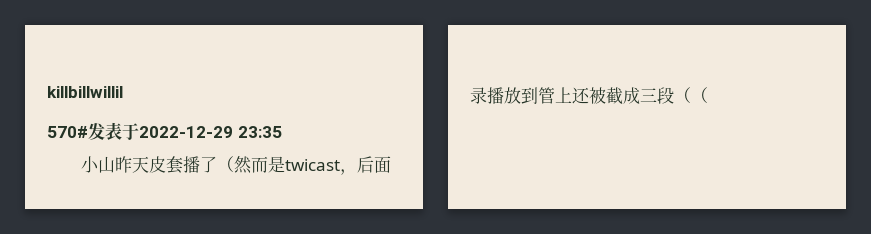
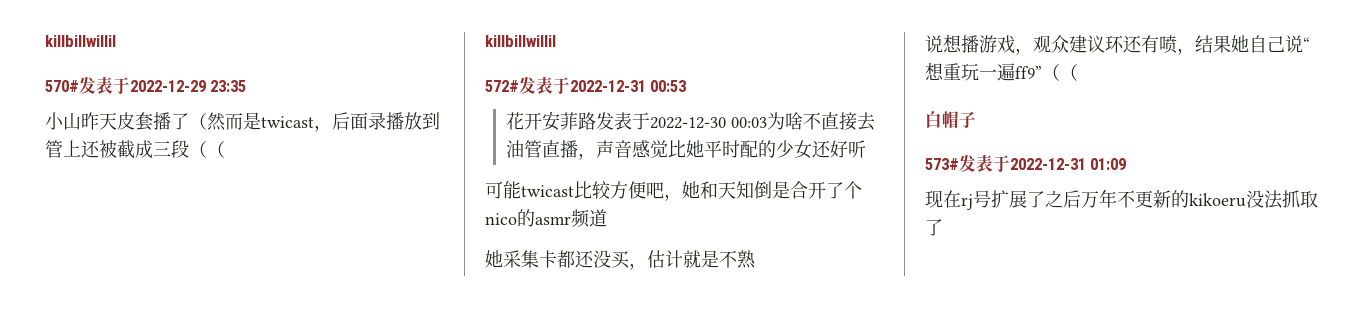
  小山昨天皮套播了（然而是twicast，后面录播放到管上还被截成三段（（
+ killbillwillil
+ 572#发表于2022-12-31 00:53
+ 花开安菲路发表于2022-12-30 00:03为啥不直接去油管直播，声音感觉比她平时配的少女还好听
+ 可能twicast比较方便吧，她和天知倒是合开了个nico的asmr频道
+ 她采集卡都还没买，估计就是不熟
+ 说想播游戏，观众建议环还有喷，结果她自己说“想重玩一遍ff9”（（
+ 白帽子
+ 573#发表于2022-12-31 01:09
+ 现在rj号扩展了之后万年不更新的kikoeru没法抓取了

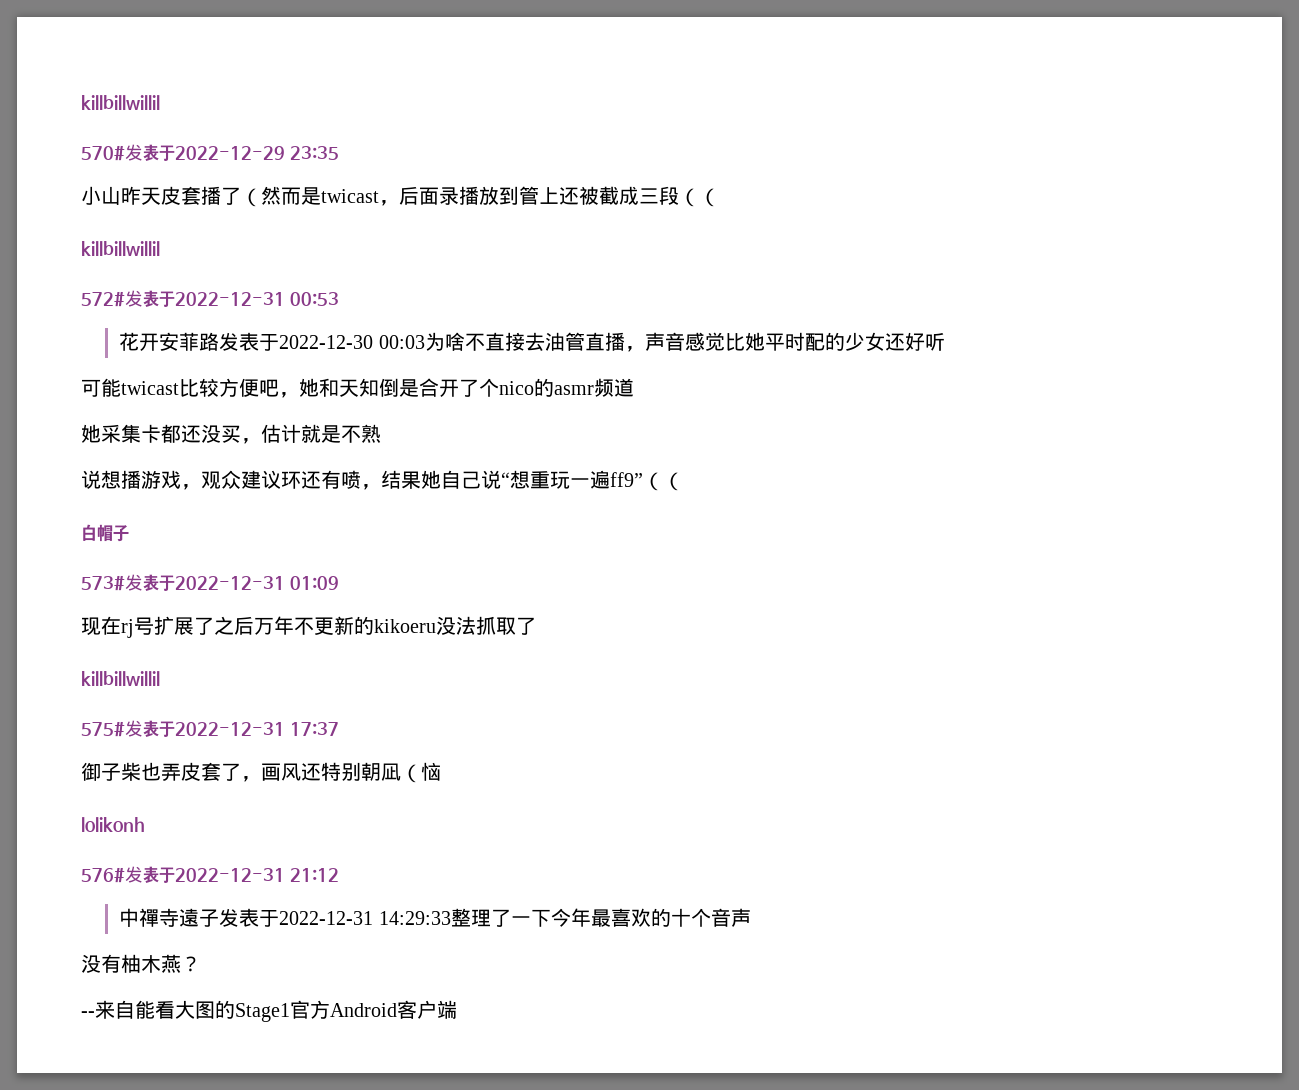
  现在rj号扩展了之后万年不更新的kikoeru没法抓取了
+ killbillwillil
+ 575#发表于2022-12-31 17:37
+ 御子柴也弄皮套了，画风还特别朝凪（恼
+ lolikonh
+ 576#发表于2022-12-31 21:12
+ 中禪寺遠子发表于2022-12-31 14:29:33整理了一下今年最喜欢的十个音声
+ 没有柚木燕？
+ --来自能看大图的Stage1官方Android客户端

